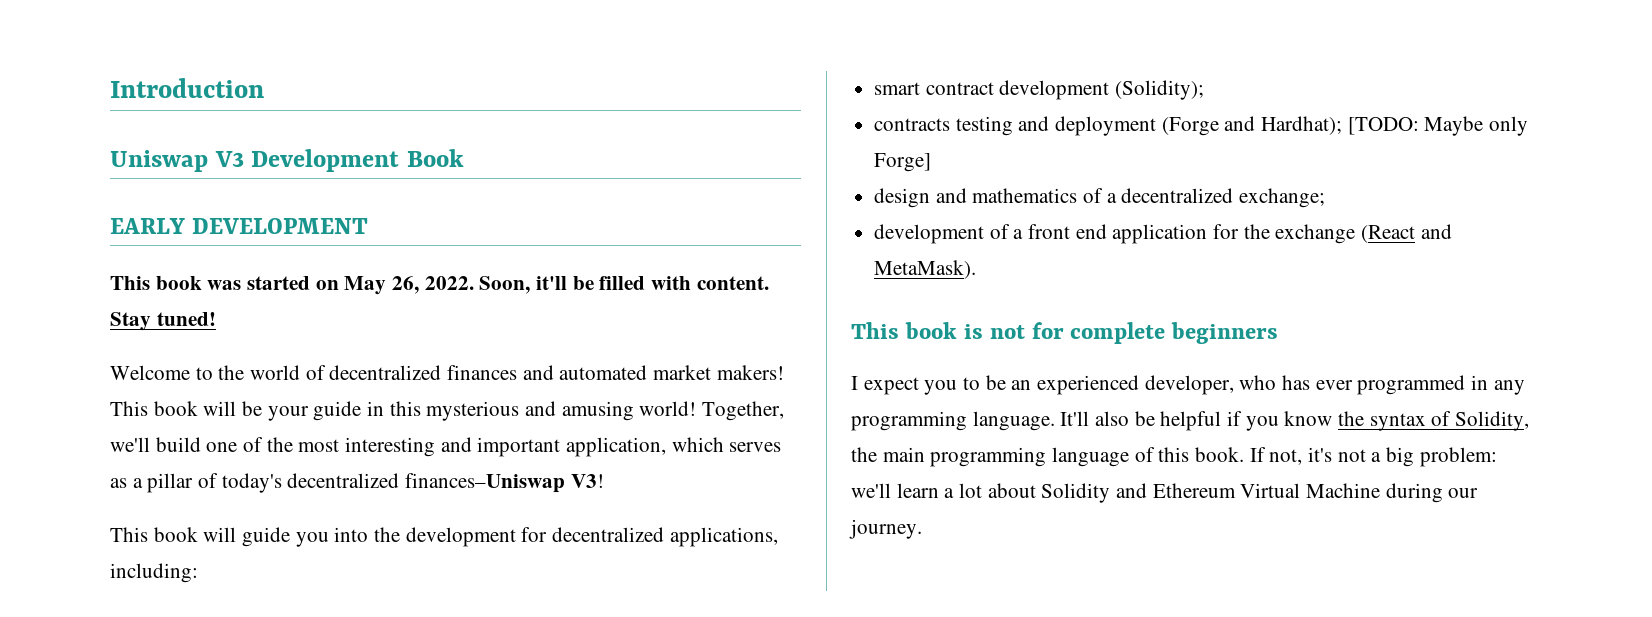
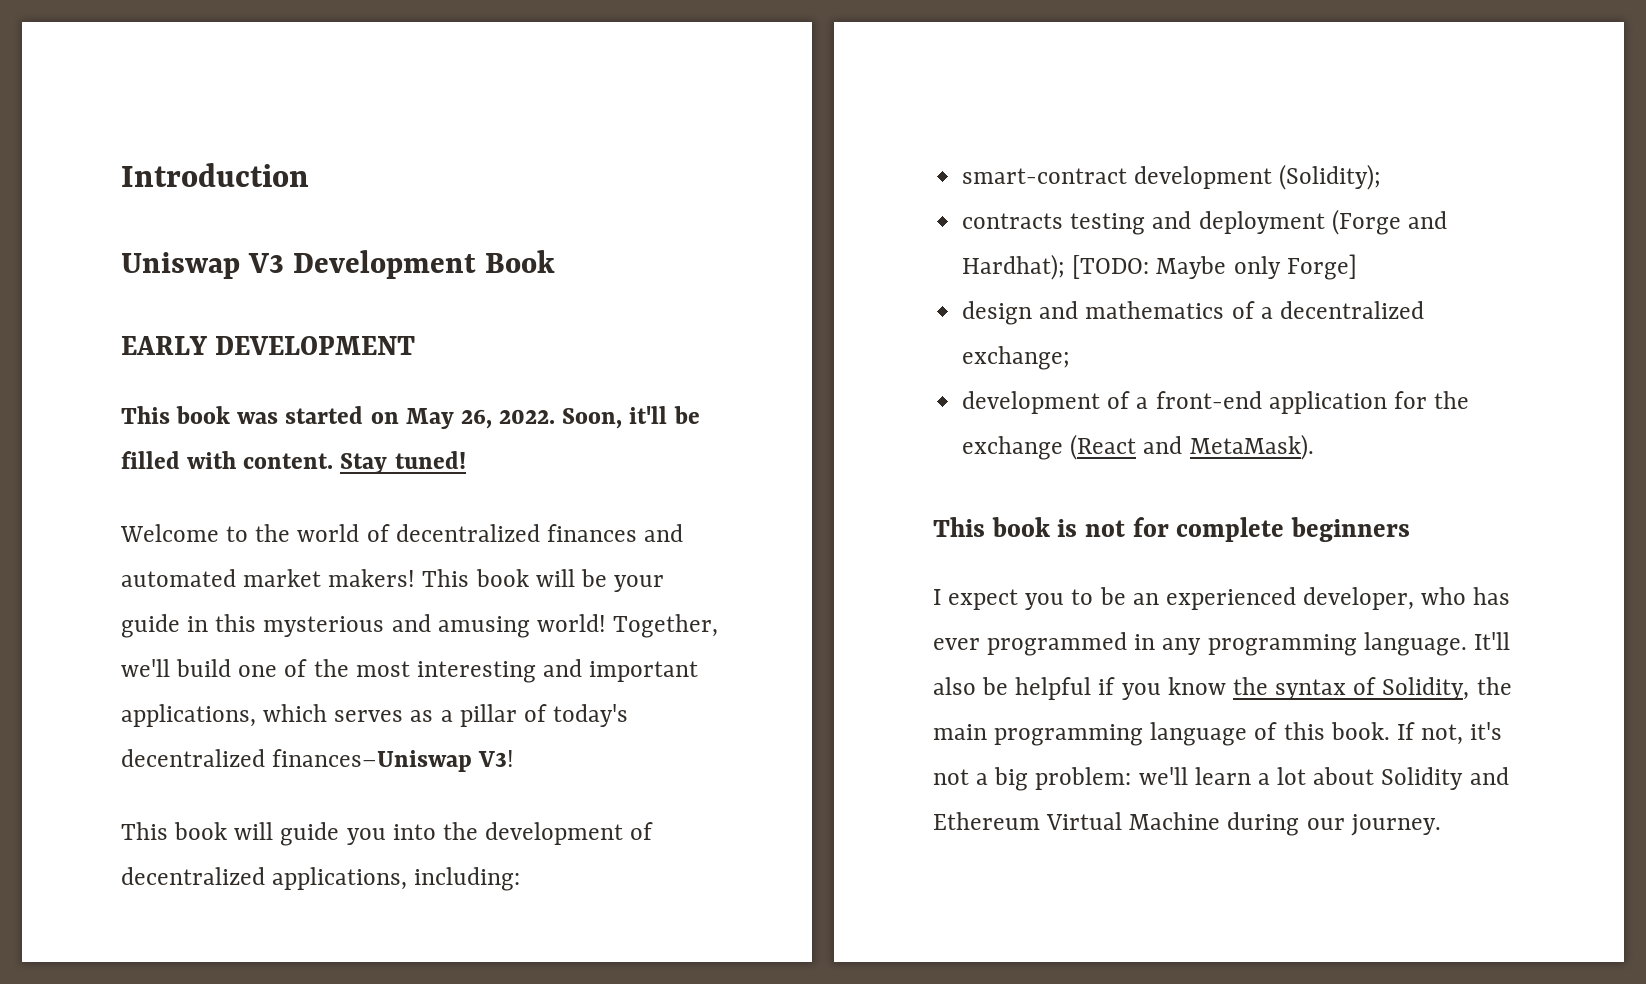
- Together, we'll build one of the most interesting and important application, which serves as a pillar of today's decentralized finances–Uniswap V3!
+ Together, we'll build one of the most interesting and important applications, which serves as a pillar of today's decentralized finances–Uniswap V3!
- This book will guide you into the development for decentralized applications, including:
+ This book will guide you into the development of decentralized applications, including:
- smart contract development (Solidity);
+ smart-contract development (Solidity);
- development of a front end application for the exchange (React and MetaMask).
+ development of a front-end application for the exchange (React and MetaMask).

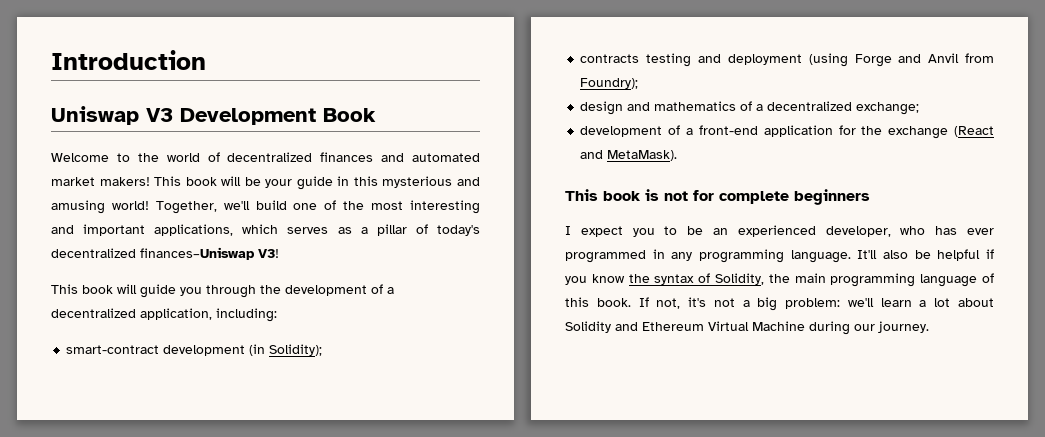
- EARLY DEVELOPMENT
- This book was started on May 26, 2022. Soon, it'll be filled with content. Stay tuned!
- This book will guide you into the development of decentralized applications, including:
+ This book will guide you through the development of a decentralized application, including:
- smart-contract development (Solidity);
+ smart-contract development (in Solidity);
- contracts testing and deployment (Forge and Hardhat); [TODO: Maybe only Forge]
+ contracts testing and deployment (using Forge and Anvil from Foundry);

